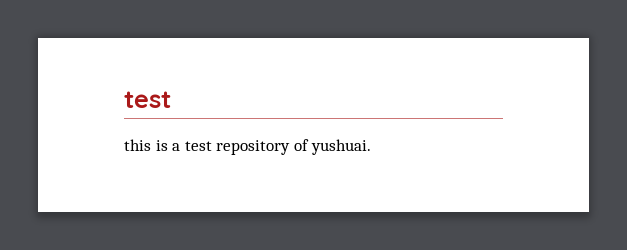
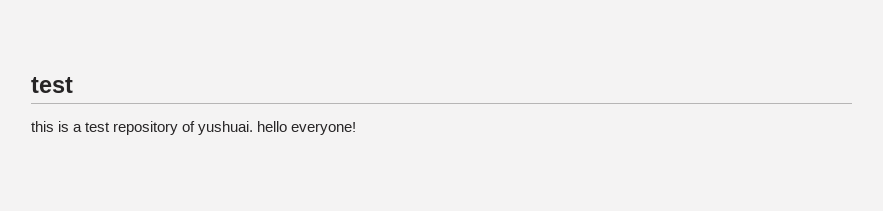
- this is a test repository of yushuai.
+ this is a test repository of yushuai. hello everyone!

